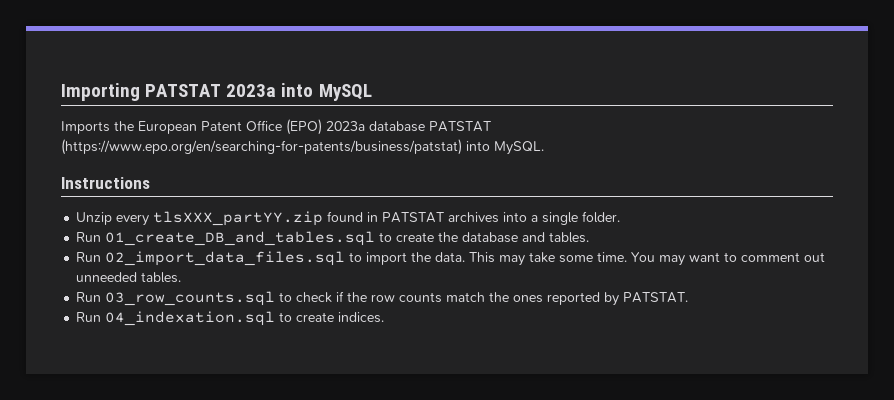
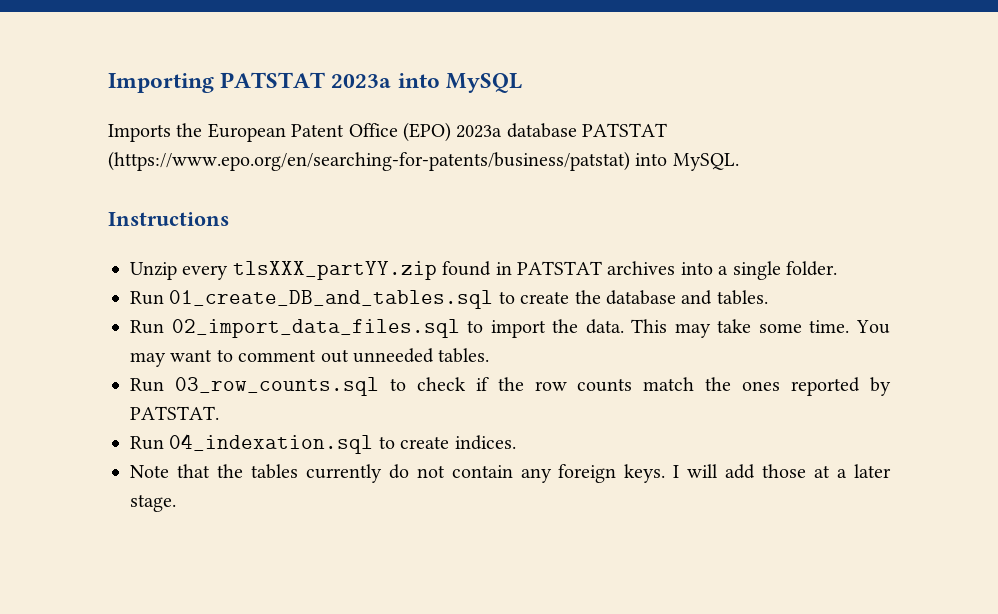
+ Note that the tables currently do not contain any foreign keys. I will add those at a later stage.

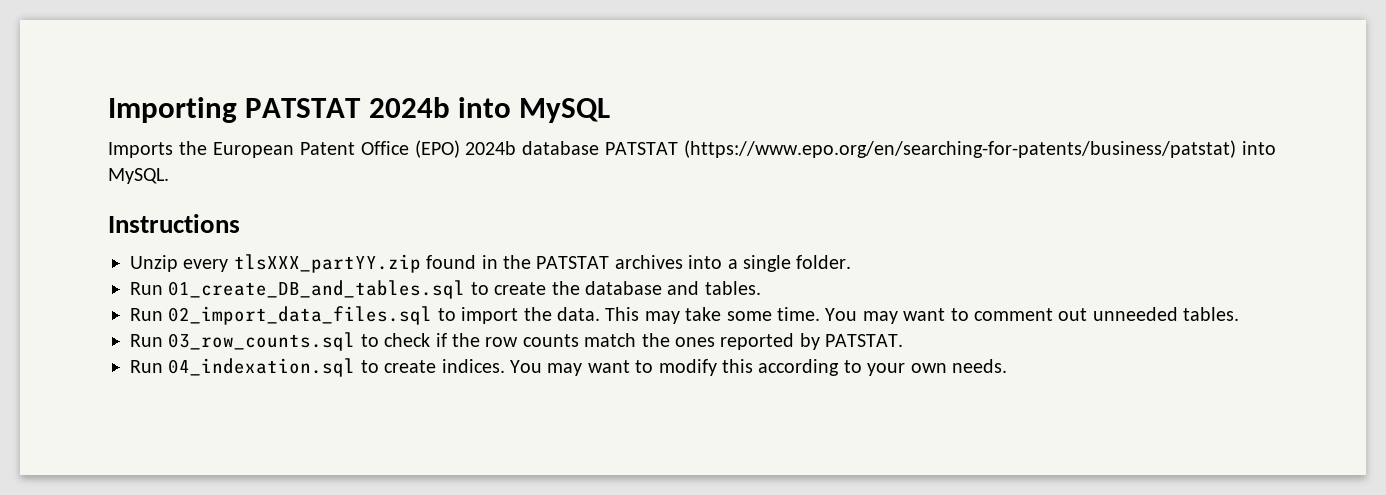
- Importing PATSTAT 2023a into MySQL
+ Importing PATSTAT 2024b into MySQL
- Imports the European Patent Office (EPO) 2023a database PATSTAT (https://www.epo.org/en/searching-for-patents/business/patstat) into MySQL.
+ Imports the European Patent Office (EPO) 2024b database PATSTAT (https://www.epo.org/en/searching-for-patents/business/patstat) into MySQL.
- Unzip every tlsXXX_partYY.zip found in PATSTAT archives into a single folder.
+ Unzip every tlsXXX_partYY.zip found in the PATSTAT archives into a single folder.
- Run 04_indexation.sql to create indices.
- Note that the tables currently do not contain any foreign keys. I will add those at a later stage.
+ Run 04_indexation.sql to create indices. You may want to modify this according to your own needs.

